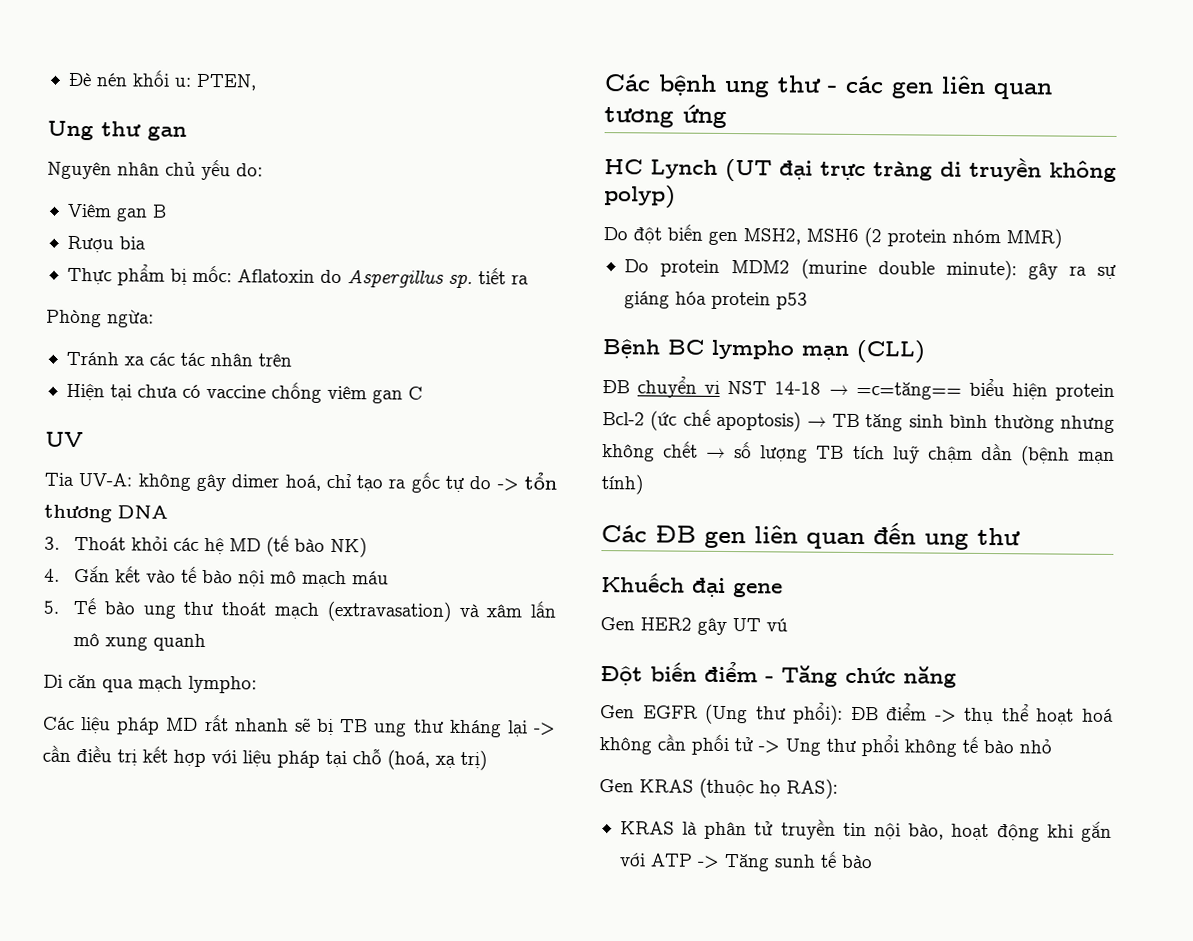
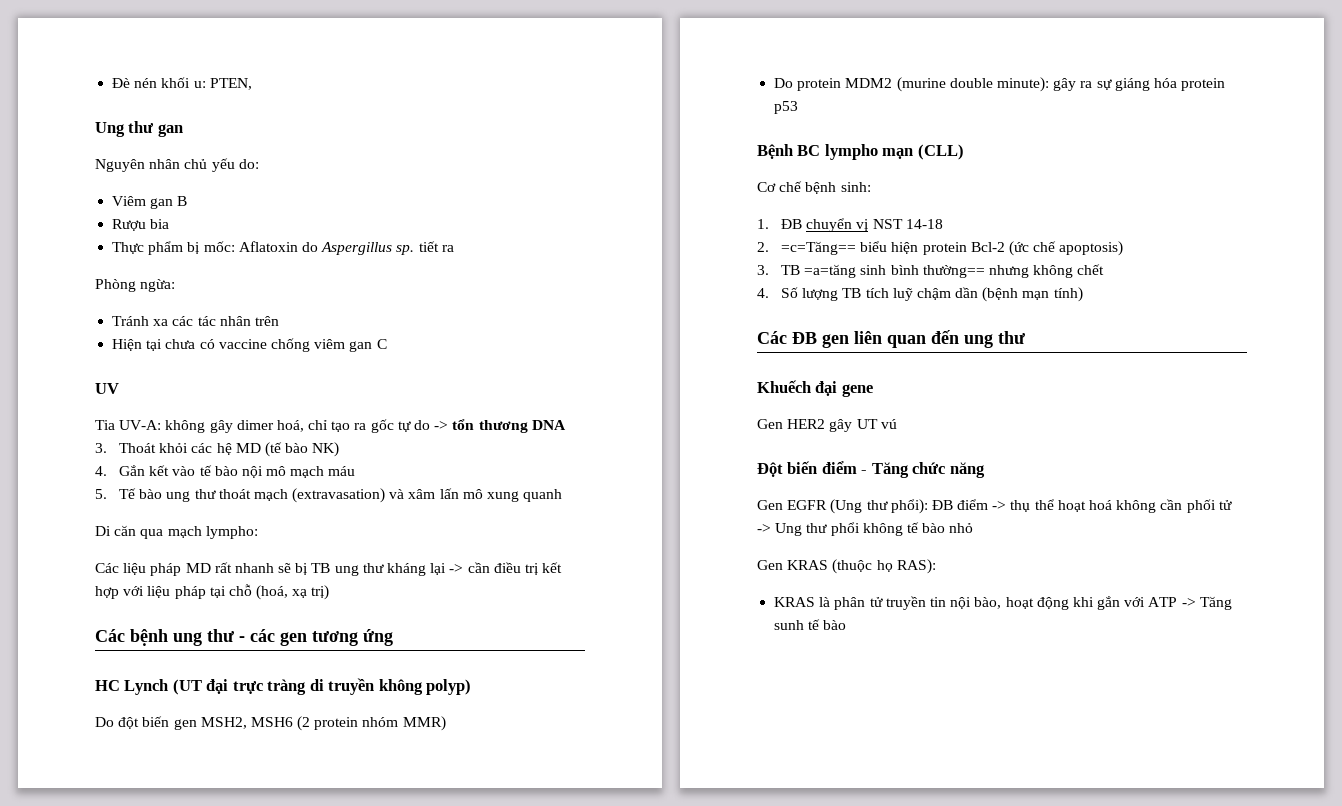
- Các bệnh ung thư - các gen liên quan tương ứng
+ Các bệnh ung thư - các gen tương ứng
- ĐB chuyển vị NST 14-18 → =c=tăng== biểu hiện protein Bcl-2 (ức chế apoptosis) → TB tăng sinh bình thường nhưng không chết → số lượng TB tích luỹ chậm dần (bệnh mạn tính)
+ Cơ chế bệnh sinh:
+ 1. ĐB chuyển vị NST 14-18
+ 2. =c=Tăng== biểu hiện protein Bcl-2 (ức chế apoptosis)
+ 3. TB =a=tăng sinh bình thường== nhưng không chết
+ 4. Số lượng TB tích luỹ chậm dần (bệnh mạn tính)

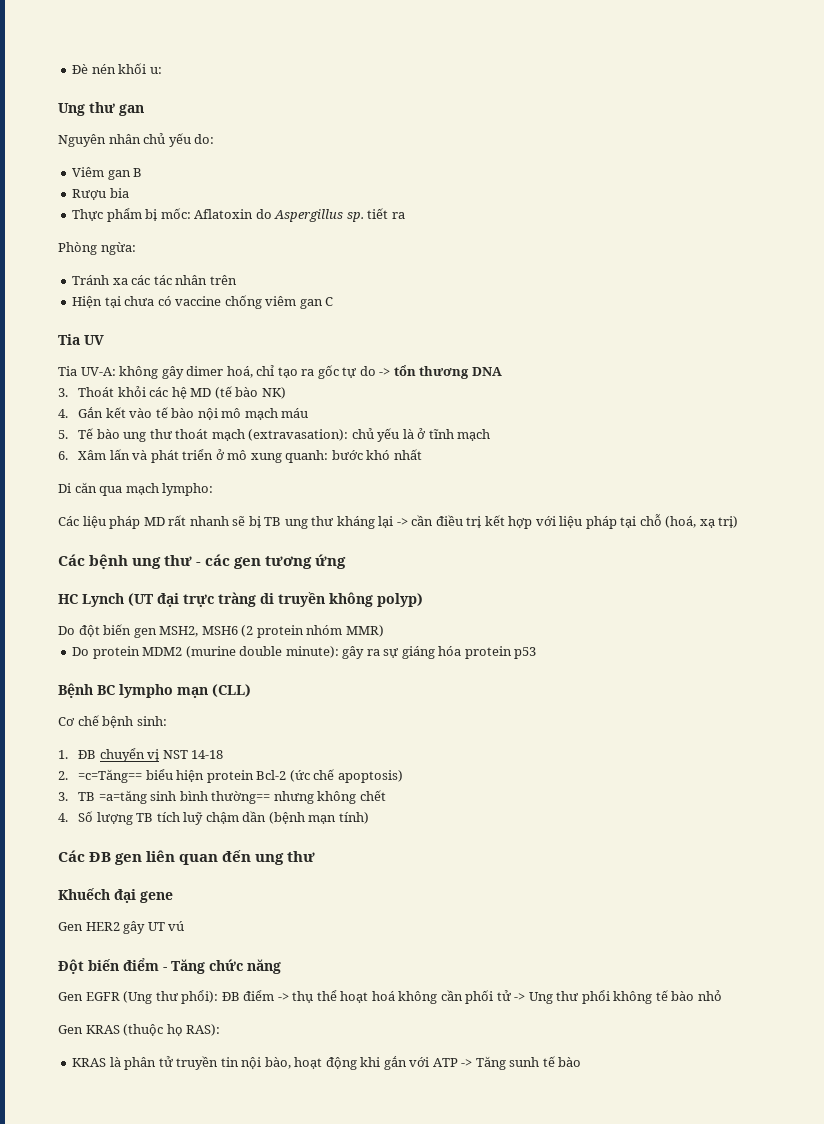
- Đè nén khối u: PTEN,
+ Đè nén khối u:
- UV
+ Tia UV
- 5. Tế bào ung thư thoát mạch (extravasation) và xâm lấn mô xung quanh
+ 5. Tế bào ung thư thoát mạch (extravasation): chủ yếu là ở tĩnh mạch
+ 6. Xâm lấn và phát triển ở mô xung quanh: bước khó nhất

